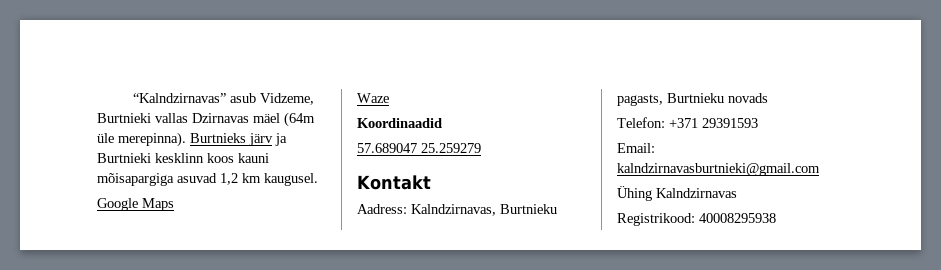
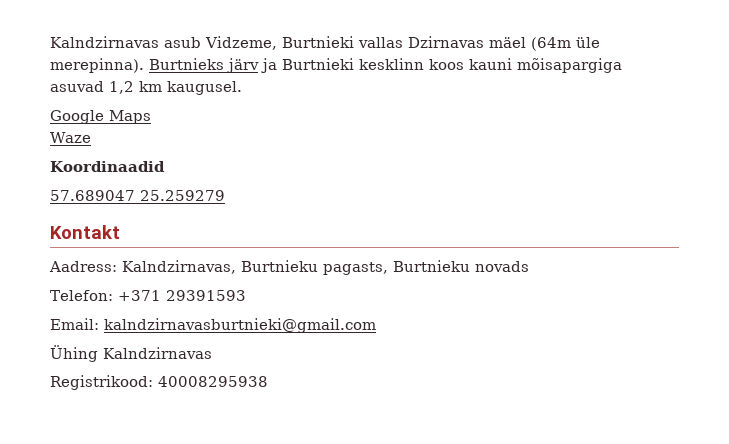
- “Kalndzirnavas” asub Vidzeme, Burtnieki vallas Dzirnavas mäel (64m üle merepinna).
+ Kalndzirnavas asub Vidzeme, Burtnieki vallas Dzirnavas mäel (64m üle merepinna).

